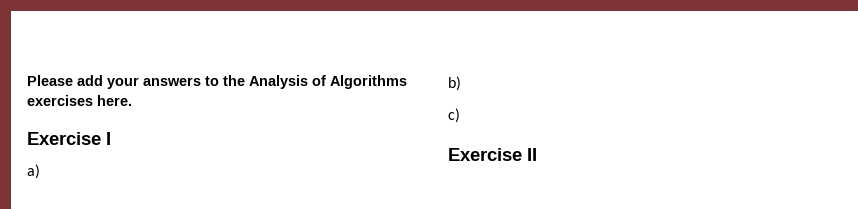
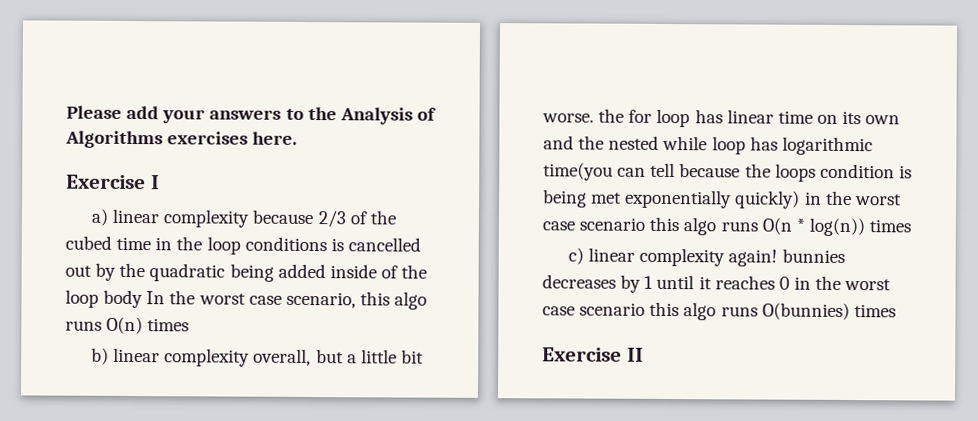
- a)
- b)
- c)
+ a) linear complexity because 2/3 of the cubed time in the loop conditions is cancelled out by the quadratic being added inside of the loop body In the worst case scenario, this algo runs O(n) times
+ b) linear complexity overall, but a little bit worse. the for loop has linear time on its own and the nested while loop has logarithmic time(you can tell because the loops condition is being met exponentially quickly) in the worst case scenario this algo runs O(n * log(n)) times
+ c) linear complexity again! bunnies decreases by 1 until it reaches 0 in the worst case scenario this algo runs O(bunnies) times

